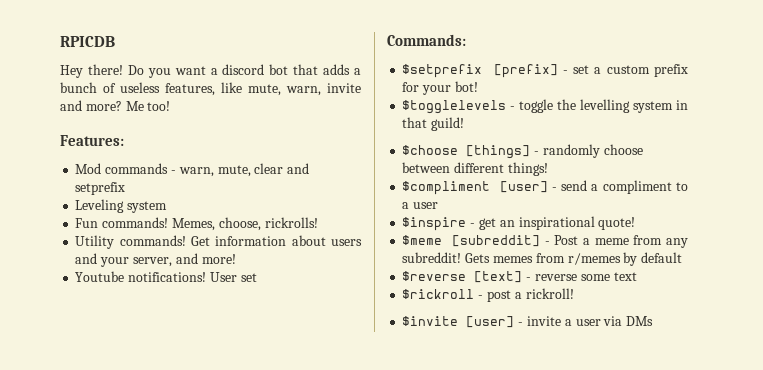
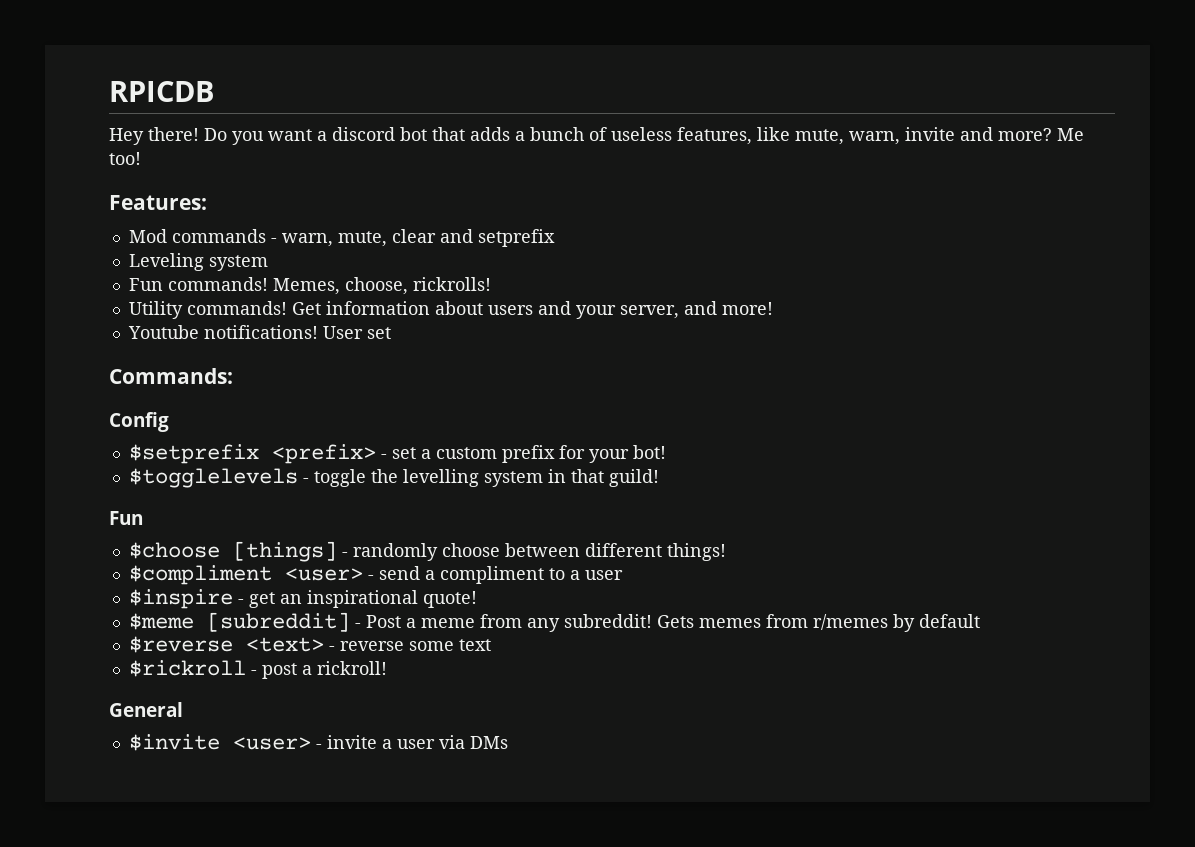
+ Config
- $setprefix [prefix] - set a custom prefix for your bot!
+ $setprefix <prefix> - set a custom prefix for your bot!
  $togglelevels - toggle the levelling system in that guild!
+ Fun
- $compliment [user] - send a compliment to a user
+ $compliment <user> - send a compliment to a user
- $reverse [text] - reverse some text
+ $reverse <text> - reverse some text
+ General
- $invite [user] - invite a user via DMs
+ $invite <user> - invite a user via DMs

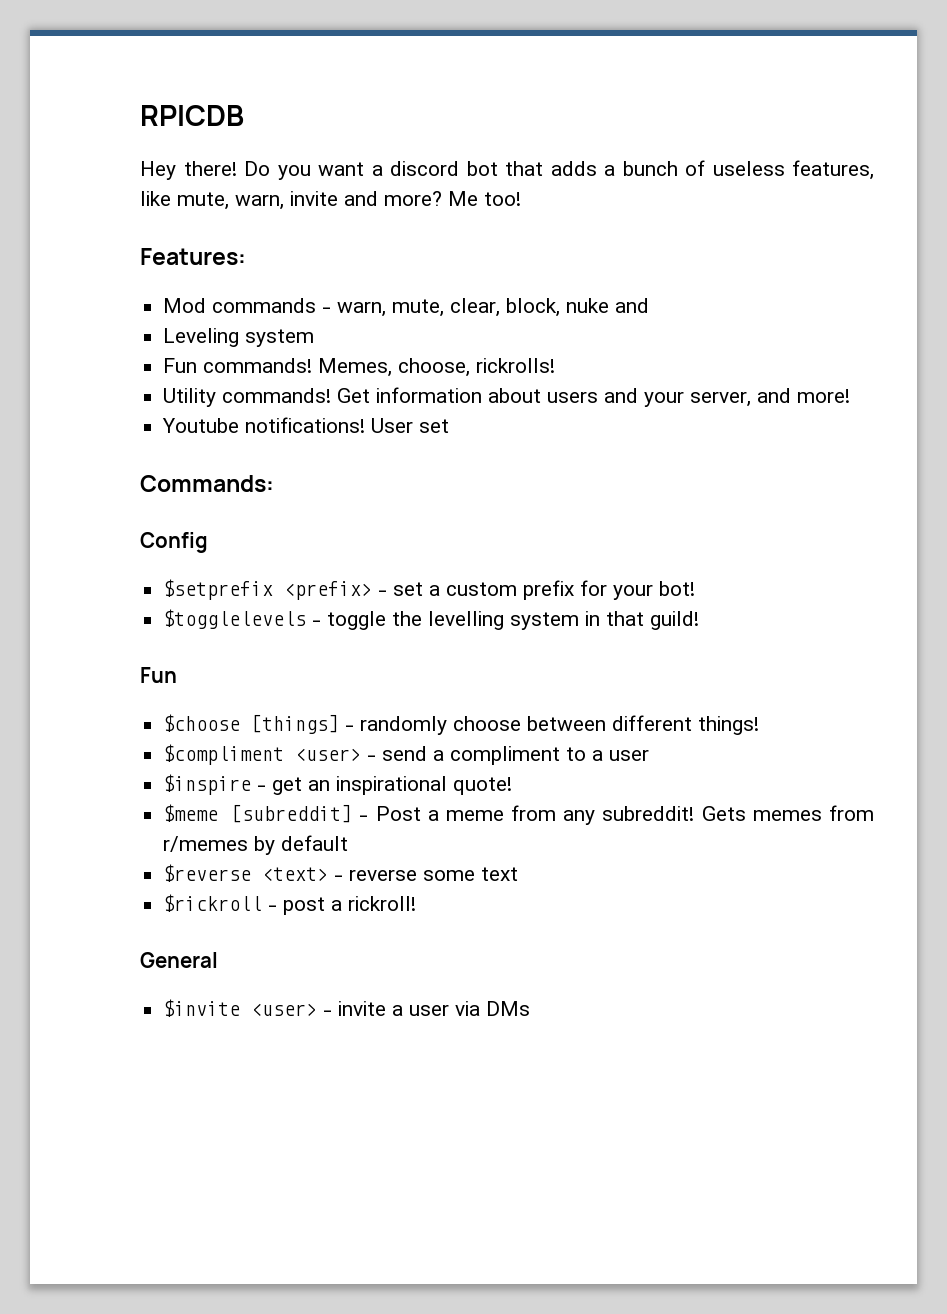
- Mod commands - warn, mute, clear and setprefix
+ Mod commands - warn, mute, clear, block, nuke and

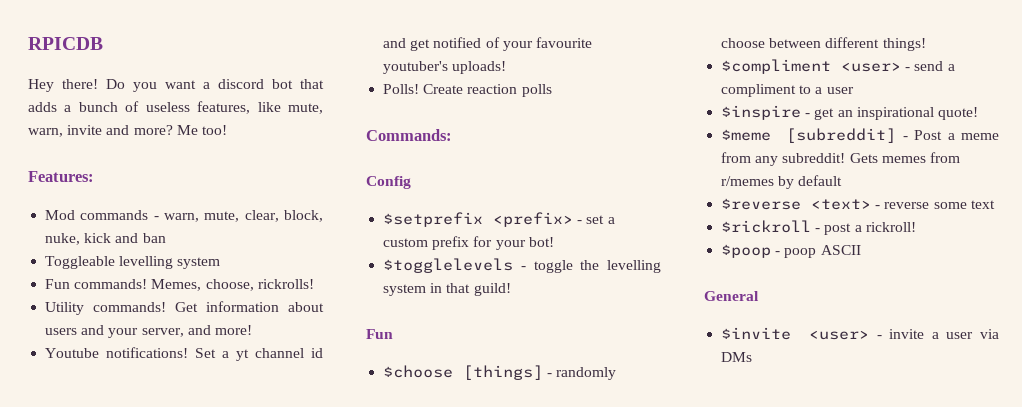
- Mod commands - warn, mute, clear, block, nuke and
- Leveling system
+ Mod commands - warn, mute, clear, block, nuke, kick and ban
+ Toggleable levelling system
- User set
+ Set a yt channel id and get notified of your favourite youtuber's uploads!
+ Polls! Create reaction polls
+ $poop - poop ASCII

